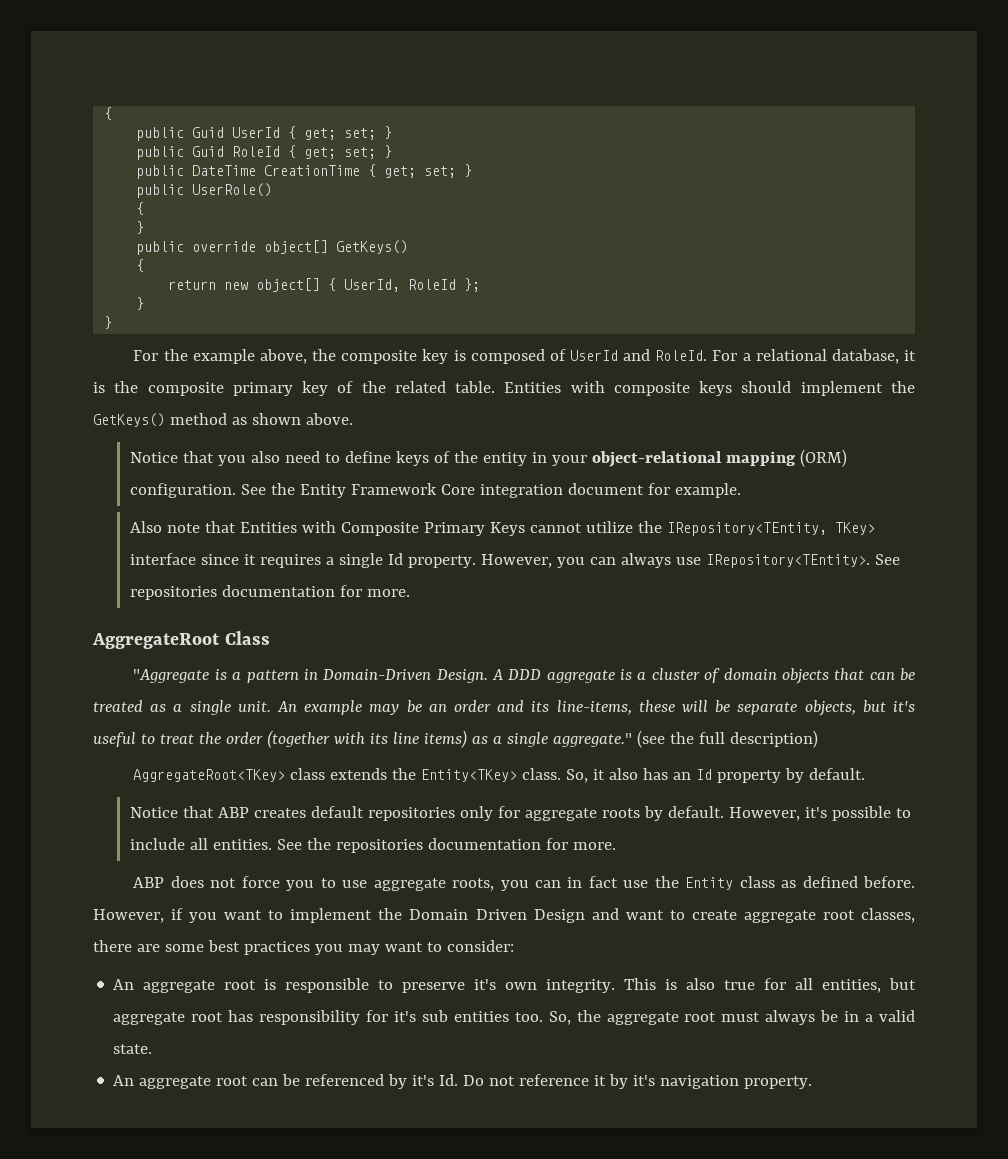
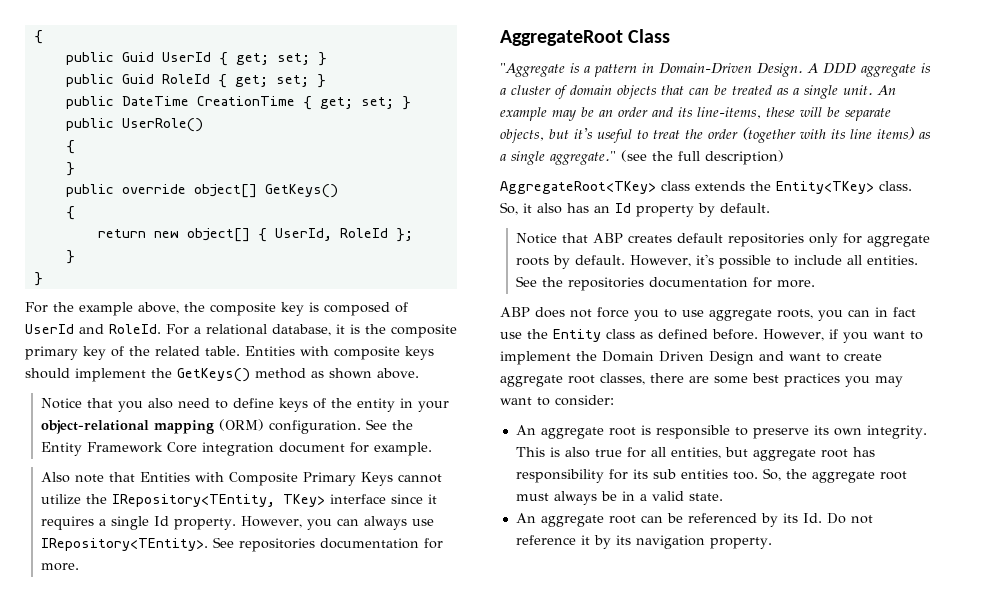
- An aggregate root is responsible to preserve it's own integrity.
+ An aggregate root is responsible to preserve its own integrity.
- This is also true for all entities, but aggregate root has responsibility for it's sub entities too.
+ This is also true for all entities, but aggregate root has responsibility for its sub entities too.
- An aggregate root can be referenced by it's Id. Do not reference it by it's navigation property.
+ An aggregate root can be referenced by its Id. Do not reference it by its navigation property.

